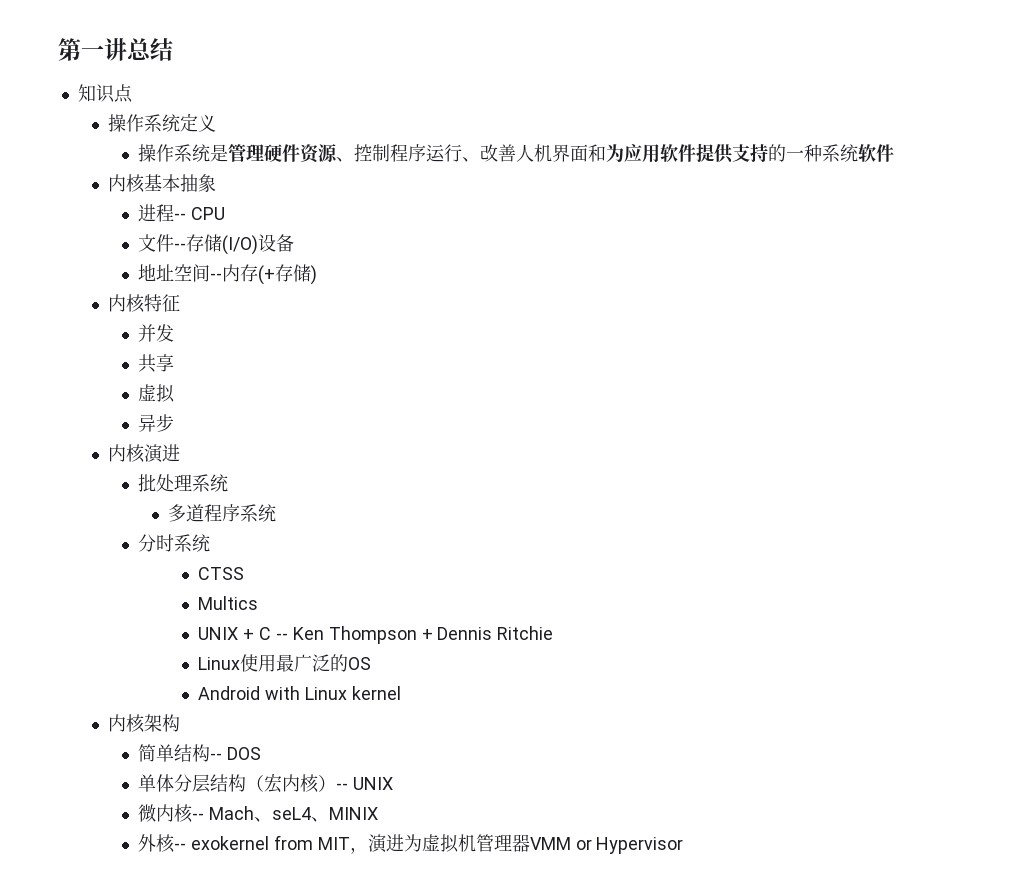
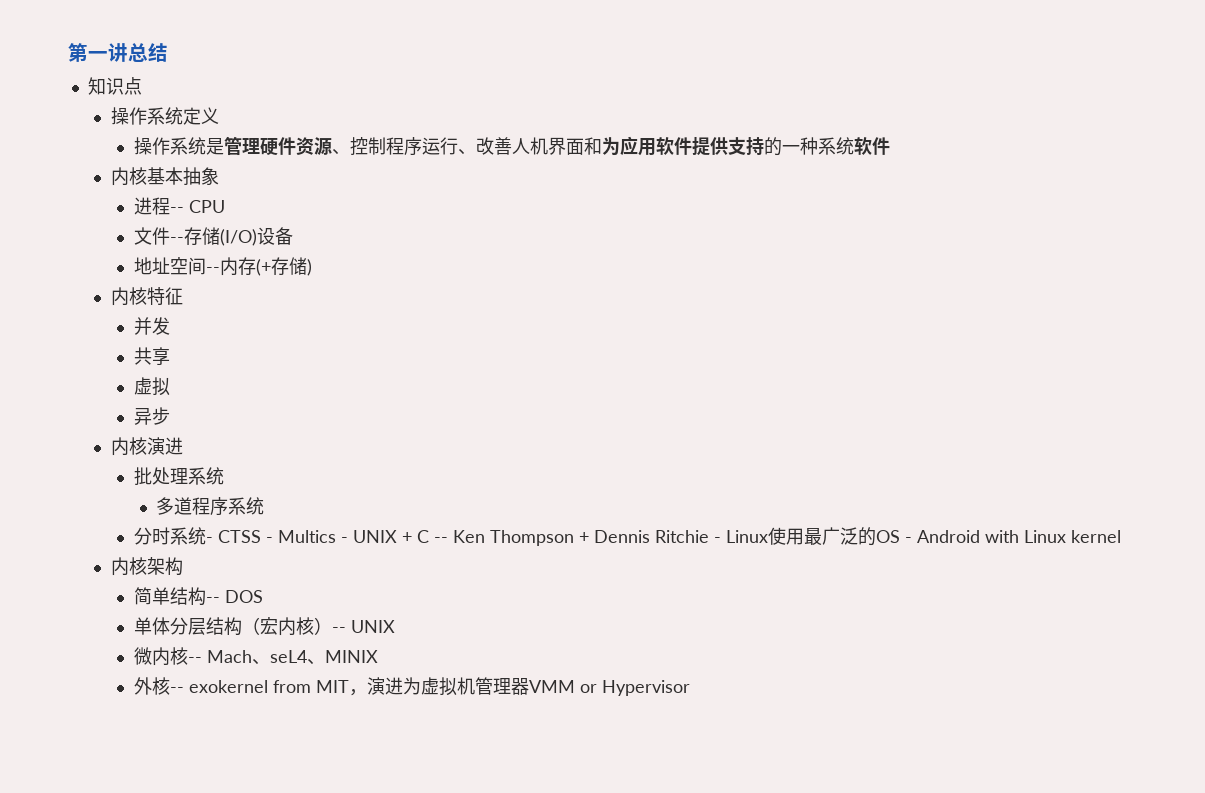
- 分时系统
- CTSS
- Multics
- UNIX + C -- Ken Thompson + Dennis Ritchie
- Linux使用最广泛的OS
- Android with Linux kernel
+ 分时系统- CTSS - Multics - UNIX + C -- Ken Thompson + Dennis Ritchie - Linux使用最广泛的OS - Android with Linux kernel

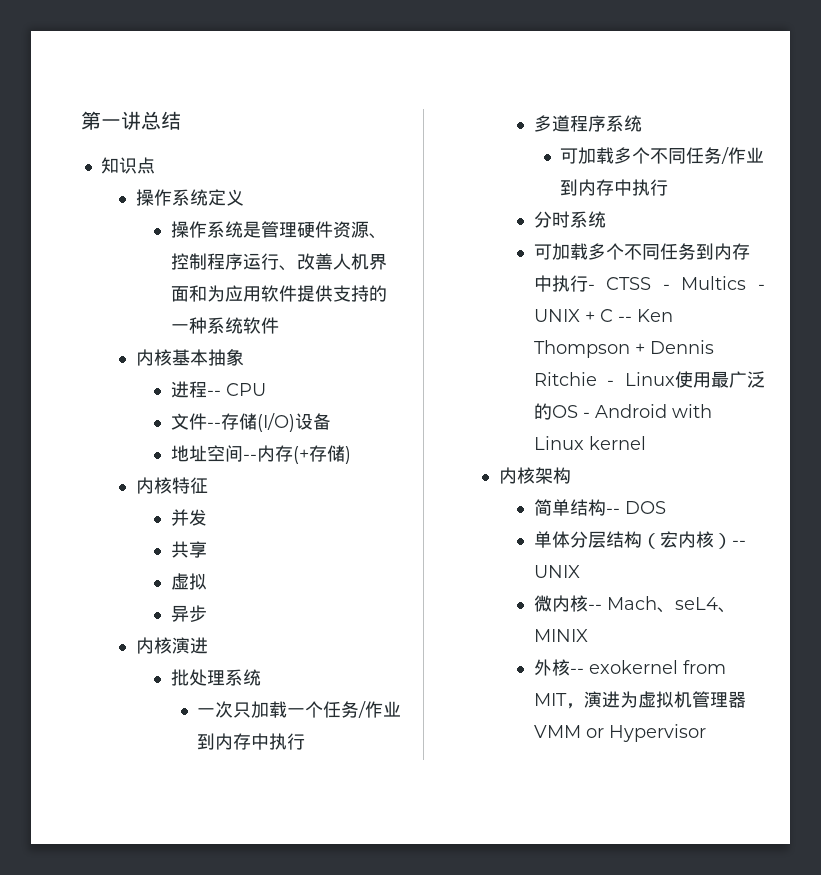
+ 一次只加载一个任务/作业到内存中执行
  多道程序系统
- 分时系统- CTSS - Multics - UNIX + C -- Ken Thompson + Dennis Ritchie - Linux使用最广泛的OS - Android with Linux kernel
+ 可加载多个不同任务/作业到内存中执行
+ 分时系统
+ 可加载多个不同任务到内存中执行- CTSS - Multics - UNIX + C -- Ken Thompson + Dennis Ritchie - Linux使用最广泛的OS - Android with Linux kernel

